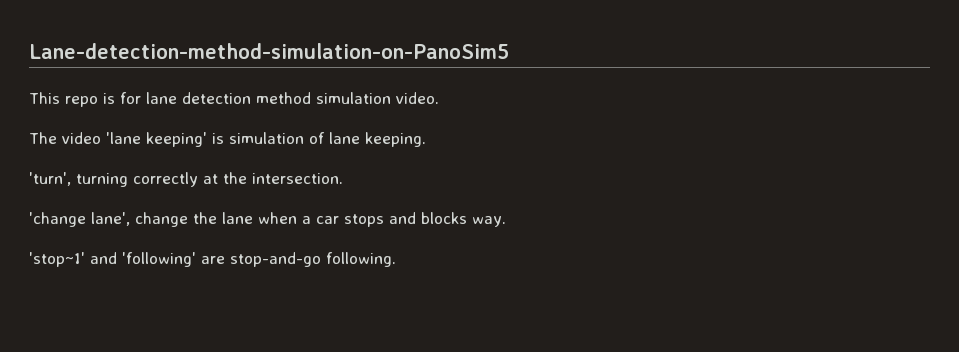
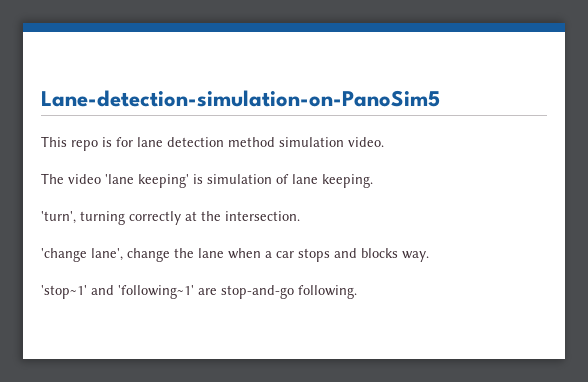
- Lane-detection-method-simulation-on-PanoSim5
+ Lane-detection-simulation-on-PanoSim5
- 'stop~1' and 'following' are stop-and-go following.
+ 'stop~1' and 'following~1' are stop-and-go following.

